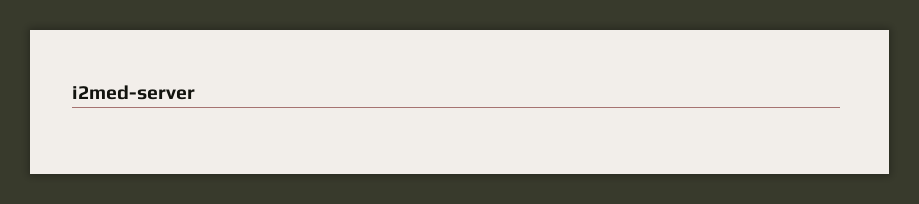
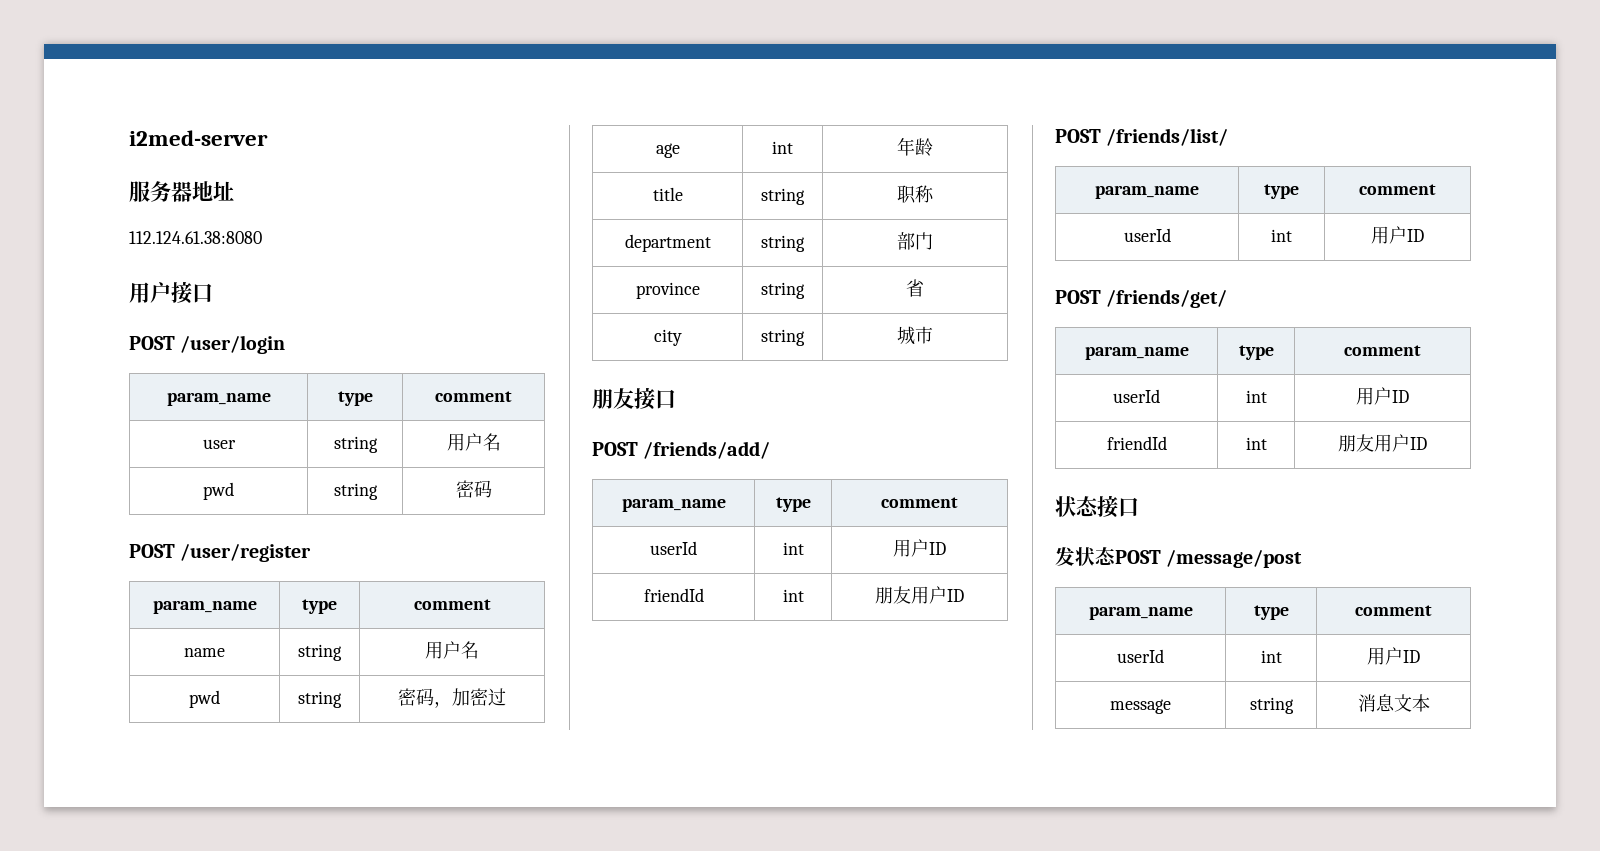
+ 服务器地址
+ 112.124.61.38:8080
+ 用户接口
+ POST /user/login
+ param_name | type | comment
+ user | string | 用户名
+ pwd | string | 密码
+ POST /user/register
+ param_name | type | comment
+ name | string | 用户名
+ pwd | string | 密码，加密过
+ age | int | 年龄
+ title | string | 职称
+ department | string | 部门
+ province | string | 省
+ city | string | 城市
+ 朋友接口
+ POST /friends/add/
+ param_name | type | comment
+ userId | int | 用户ID
+ friendId | int | 朋友用户ID
+ POST /friends/list/
+ param_name | type | comment
+ userId | int | 用户ID
+ POST /friends/get/
+ param_name | type | comment
+ userId | int | 用户ID
+ friendId | int | 朋友用户ID
+ 状态接口
+ 发状态POST /message/post
+ param_name | type | comment
+ userId | int | 用户ID
+ message | string | 消息文本

